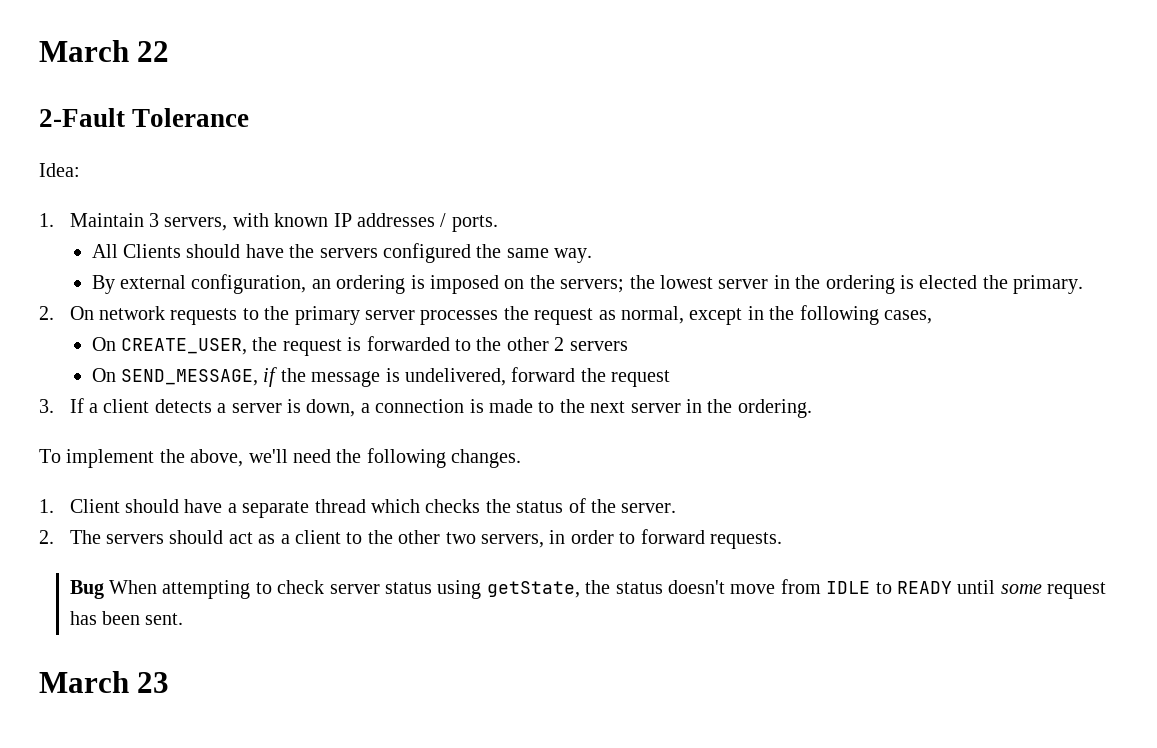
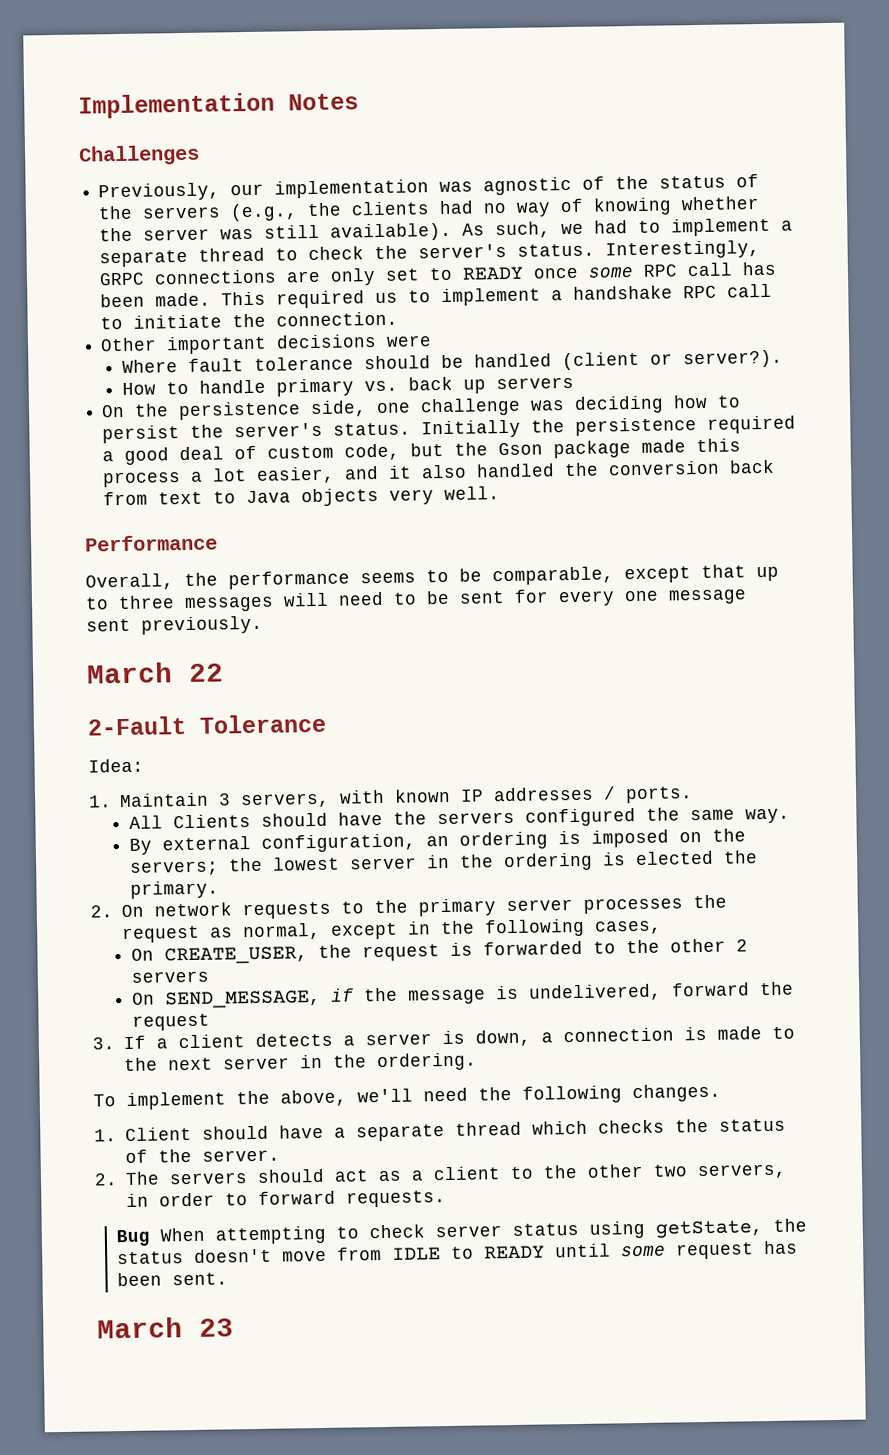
+ Implementation Notes
+ Challenges
+ Previously, our implementation was agnostic of the status of the servers (e.g., the clients had no way of knowing whether the server was still available). As such, we had to implement a separate thread to check the server's status. Interestingly, GRPC connections are only set to READY once some RPC call has been made. This required us to implement a handshake RPC call to initiate the connection.
+ Other important decisions were
+ Where fault tolerance should be handled (client or server?).
+ How to handle primary vs. back up servers
+ On the persistence side, one challenge was deciding how to persist the server's status. Initially the persistence required a good deal of custom code, but the Gson package made this process a lot easier, and it also handled the conversion back from text to Java objects very well.
+ Performance
+ Overall, the performance seems to be comparable, except that up to three messages will need to be sent for every one message sent previously.

